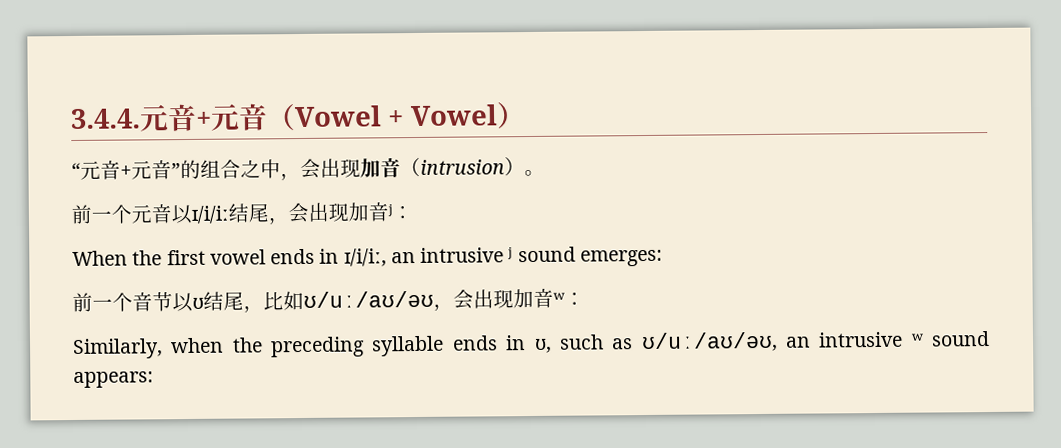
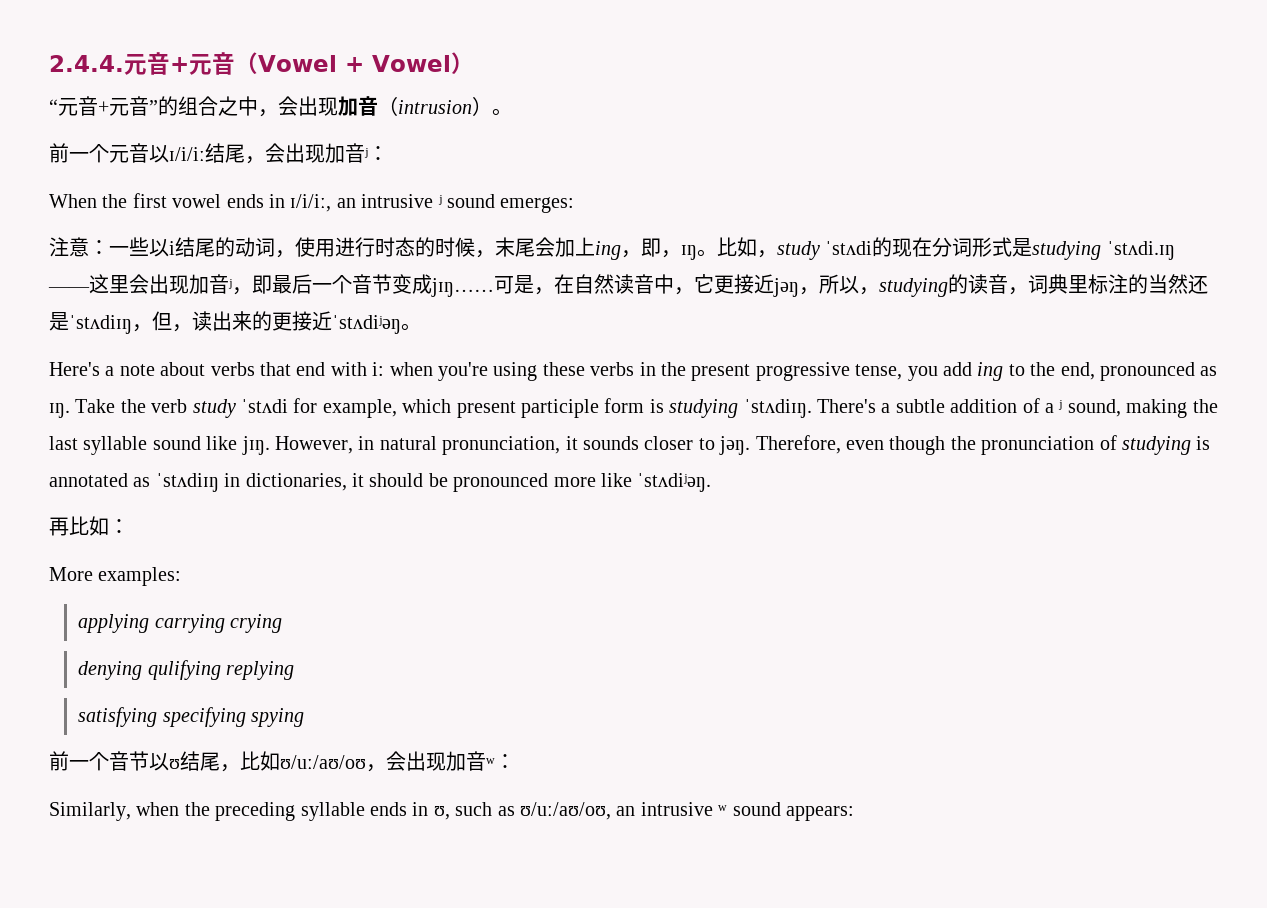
- 3.4.4.元音+元音（Vowel + Vowel）
+ 2.4.4.元音+元音（Vowel + Vowel）
+ 注意：一些以i结尾的动词，使用进行时态的时候，末尾会加上ing，即，ɪŋ。比如，study ˈstʌdi的现在分词形式是studying ˈstʌdi.ɪŋ ——这里会出现加音ʲ，即最后一个音节变成jɪŋ……可是，在自然读音中，它更接近jəŋ，所以，studying的读音，词典里标注的当然还是ˈstʌdiɪŋ，但，读出来的更接近ˈstʌdiʲəŋ。
+ Here's a note about verbs that end with i: when you're using these verbs in the present progressive tense, you add ing to the end, pronounced as ɪŋ. Take the verb study ˈstʌdi for example, which present participle form is studying ˈstʌdiɪŋ. There's a subtle addition of a ʲ sound, making the last syllable sound like jɪŋ. However, in natural pronunciation, it sounds closer to jəŋ. Therefore, even though the pronunciation of studying is annotated as ˈstʌdiɪŋ in dictionaries, it should be pronounced more like ˈstʌdiʲəŋ.
+ 再比如：
+ More examples:
+ applying carrying crying
+ denying qulifying replying
+ satisfying specifying spying
- 前一个音节以ʊ结尾，比如ʊ/uː/aʊ/əʊ，会出现加音ʷ：
+ 前一个音节以ʊ结尾，比如ʊ/uː/aʊ/oʊ，会出现加音ʷ：
- Similarly, when the preceding syllable ends in ʊ, such as ʊ/uː/aʊ/əʊ, an intrusive ʷ sound appears:
+ Similarly, when the preceding syllable ends in ʊ, such as ʊ/uː/aʊ/oʊ, an intrusive ʷ sound appears:

